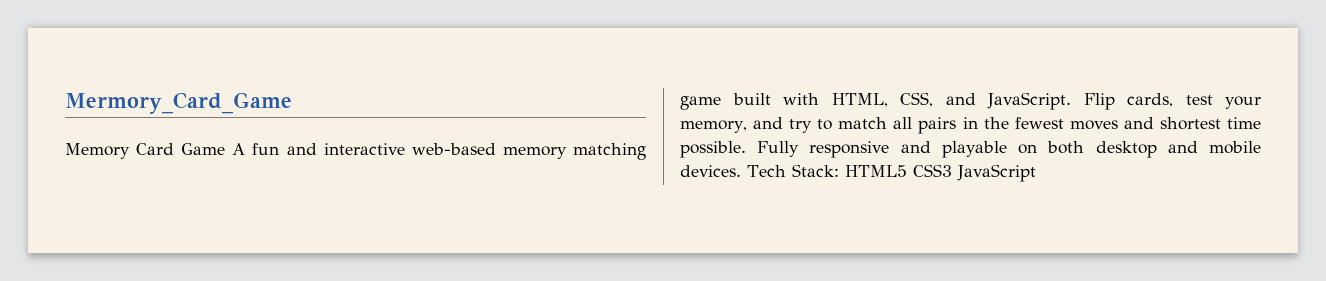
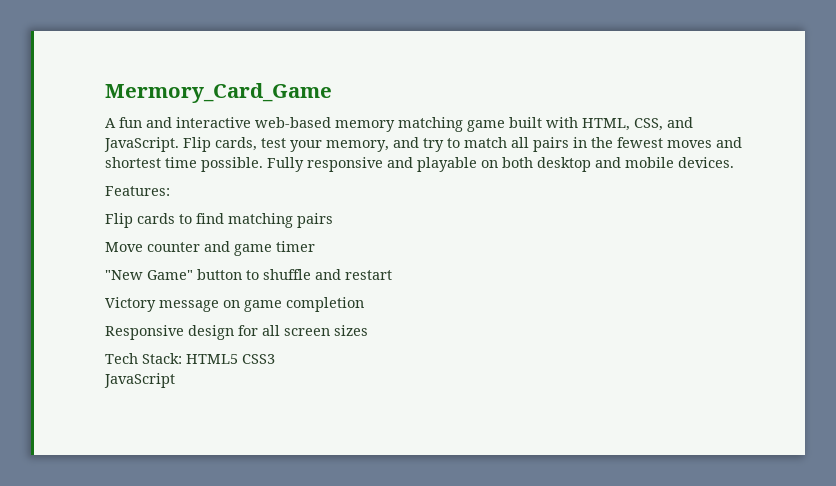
- Memory Card Game A fun and interactive web-based memory matching game built with HTML, CSS, and JavaScript.
+ A fun and interactive web-based memory matching game built with HTML, CSS, and JavaScript.
- Fully responsive and playable on both desktop and mobile devices. Tech Stack: HTML5 CSS3 JavaScript
+ Fully responsive and playable on both desktop and mobile devices.
+ Features:
+ Flip cards to find matching pairs
+ Move counter and game timer
+ "New Game" button to shuffle and restart
+ Victory message on game completion
+ Responsive design for all screen sizes
+ Tech Stack: HTML5 CSS3
+ JavaScript

